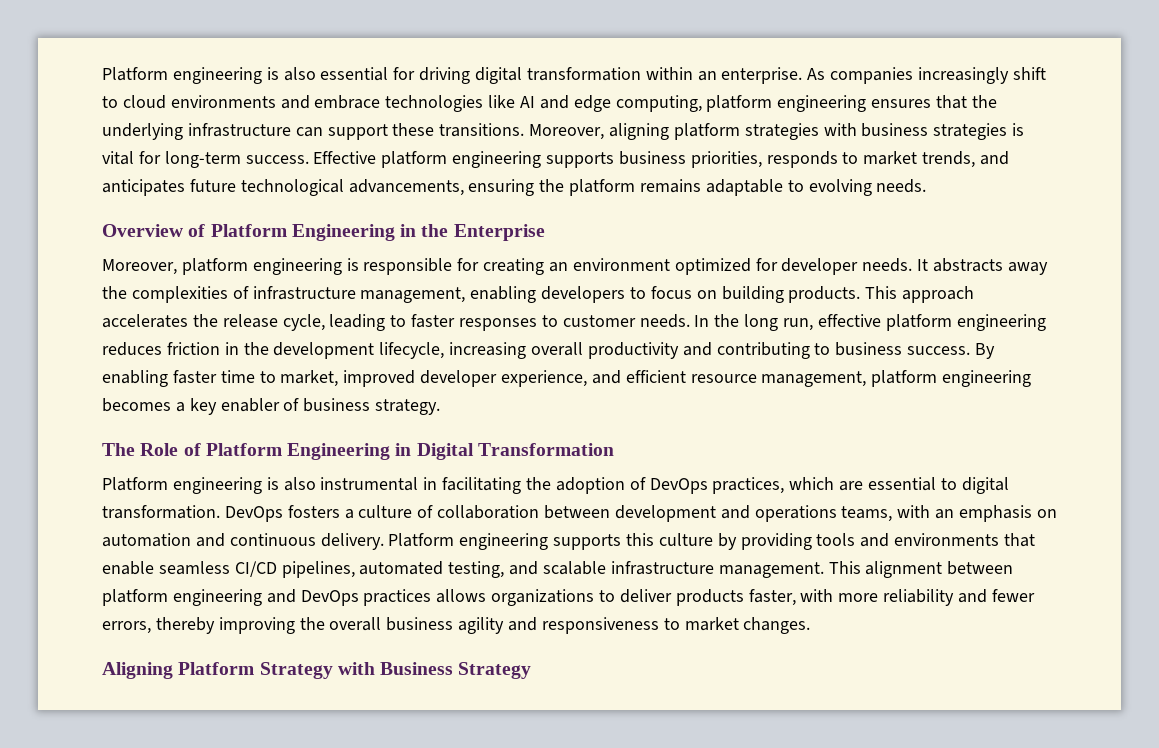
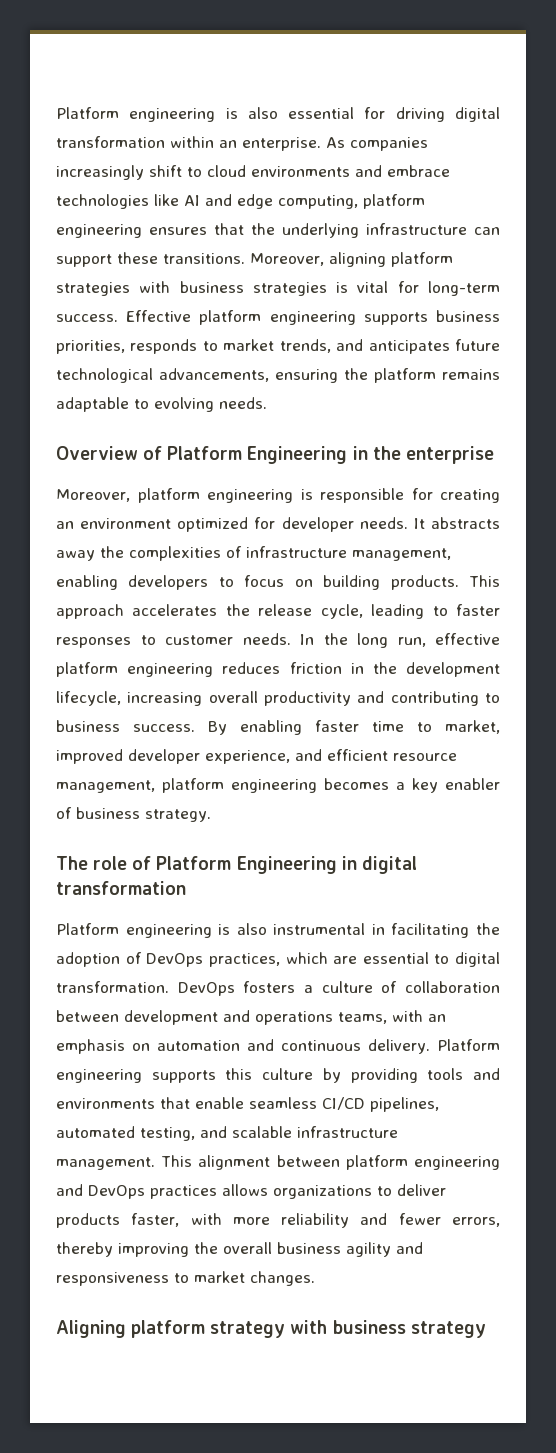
- Overview of Platform Engineering in the Enterprise
+ Overview of Platform Engineering in the enterprise
- The Role of Platform Engineering in Digital Transformation
+ The role of Platform Engineering in digital transformation
- Aligning Platform Strategy with Business Strategy
+ Aligning platform strategy with business strategy

